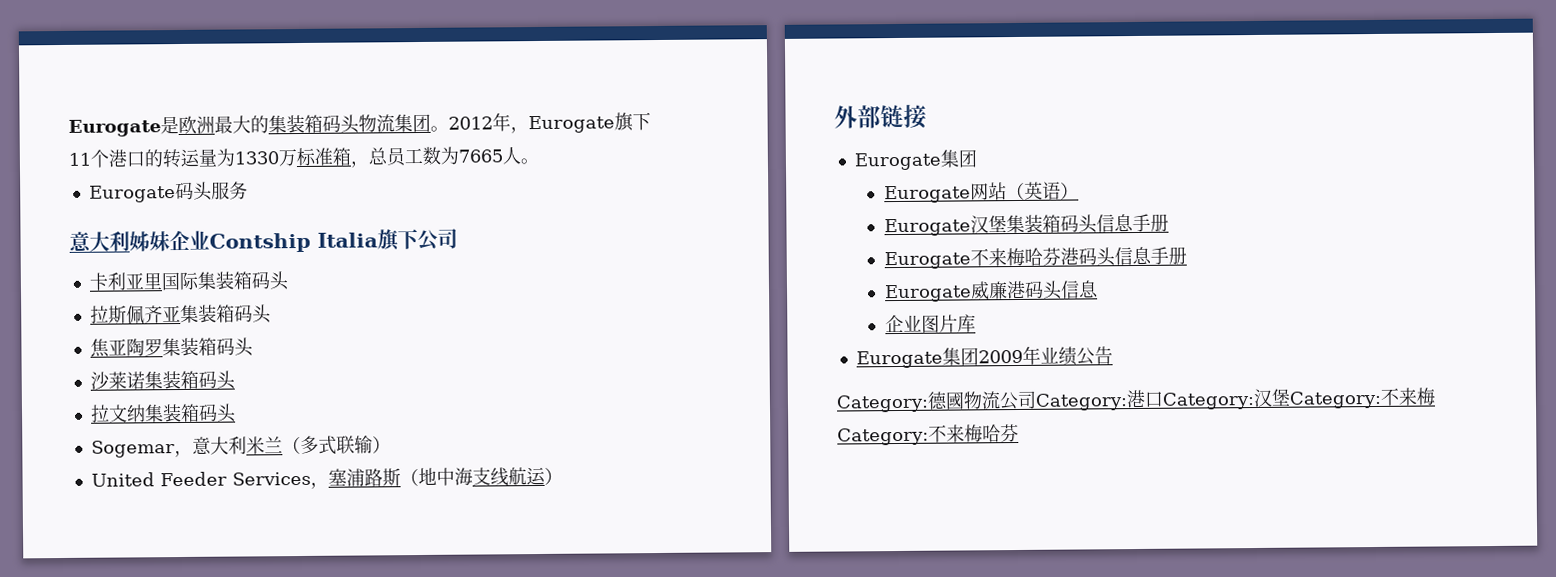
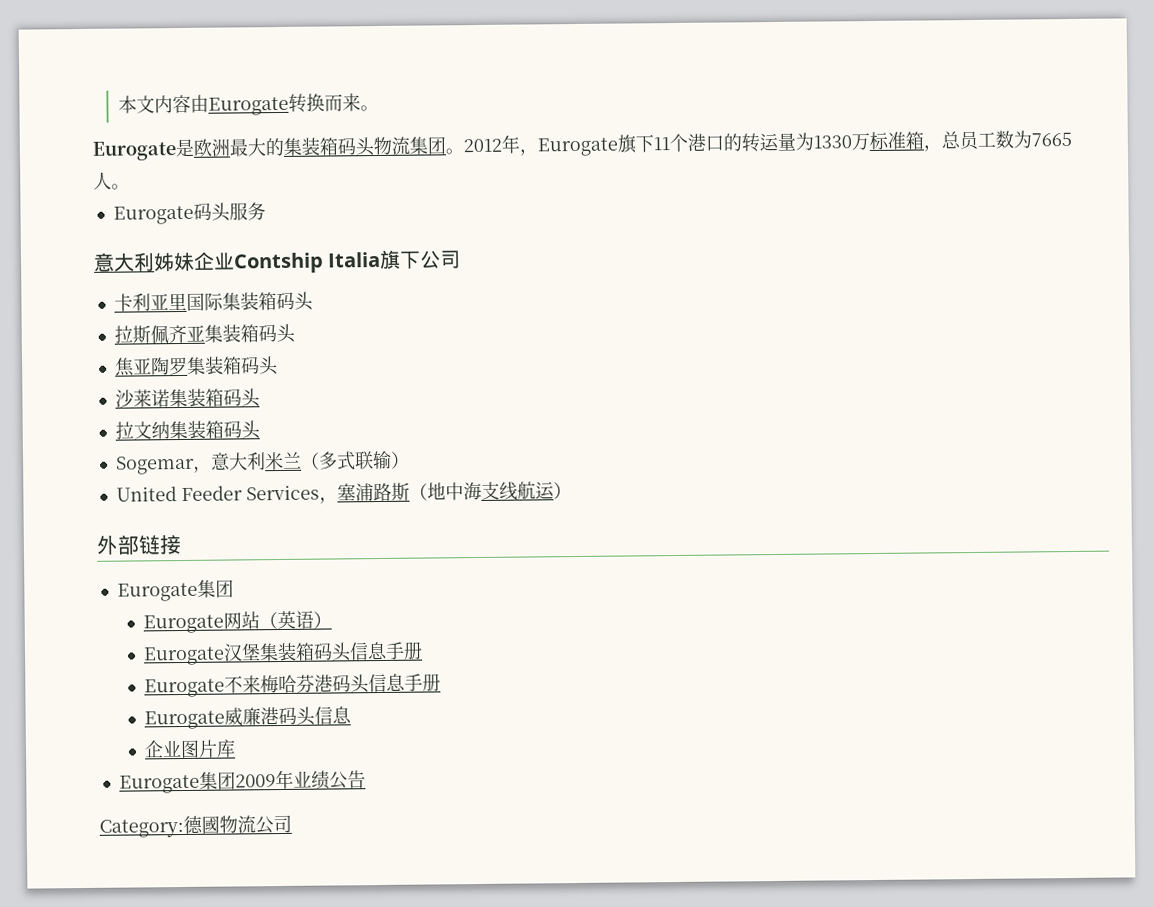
+ 本文内容由Eurogate转换而来。
- Category:德國物流公司Category:港口Category:汉堡Category:不来梅Category:不来梅哈芬
+ Category:德國物流公司

